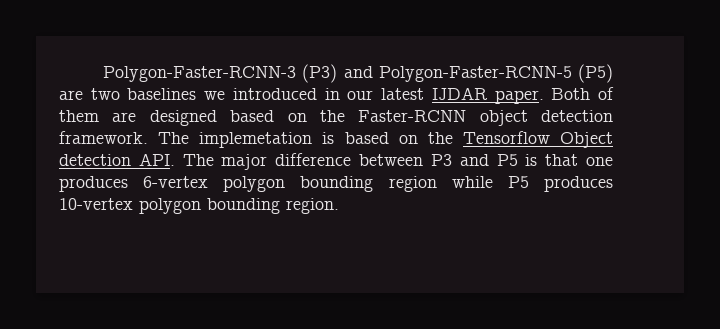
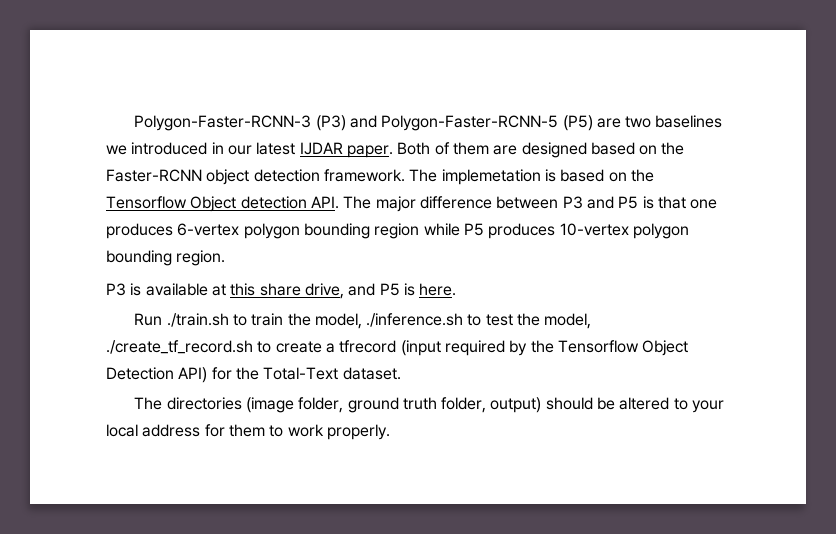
+ P3 is available at this share drive, and P5 is here.
+ Run ./train.sh to train the model, ./inference.sh to test the model, ./create_tf_record.sh to create a tfrecord (input required by the Tensorflow Object Detection API) for the Total-Text dataset.
+ The directories (image folder, ground truth folder, output) should be altered to your local address for them to work properly.

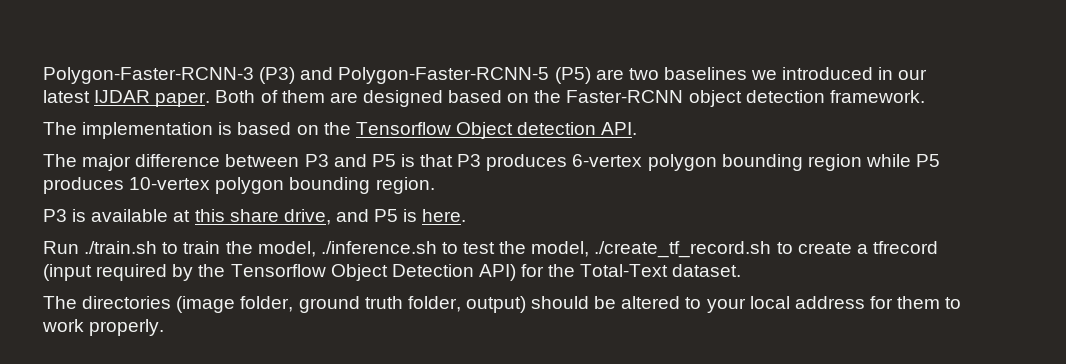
- Both of them are designed based on the Faster-RCNN object detection framework. The implemetation is based on the Tensorflow Object detection API. The major difference between P3 and P5 is that one produces 6-vertex polygon bounding region while P5 produces 10-vertex polygon bounding region.
+ Both of them are designed based on the Faster-RCNN object detection framework.
+ The implementation is based on the Tensorflow Object detection API.
+ The major difference between P3 and P5 is that P3 produces 6-vertex polygon bounding region while P5 produces 10-vertex polygon bounding region.

